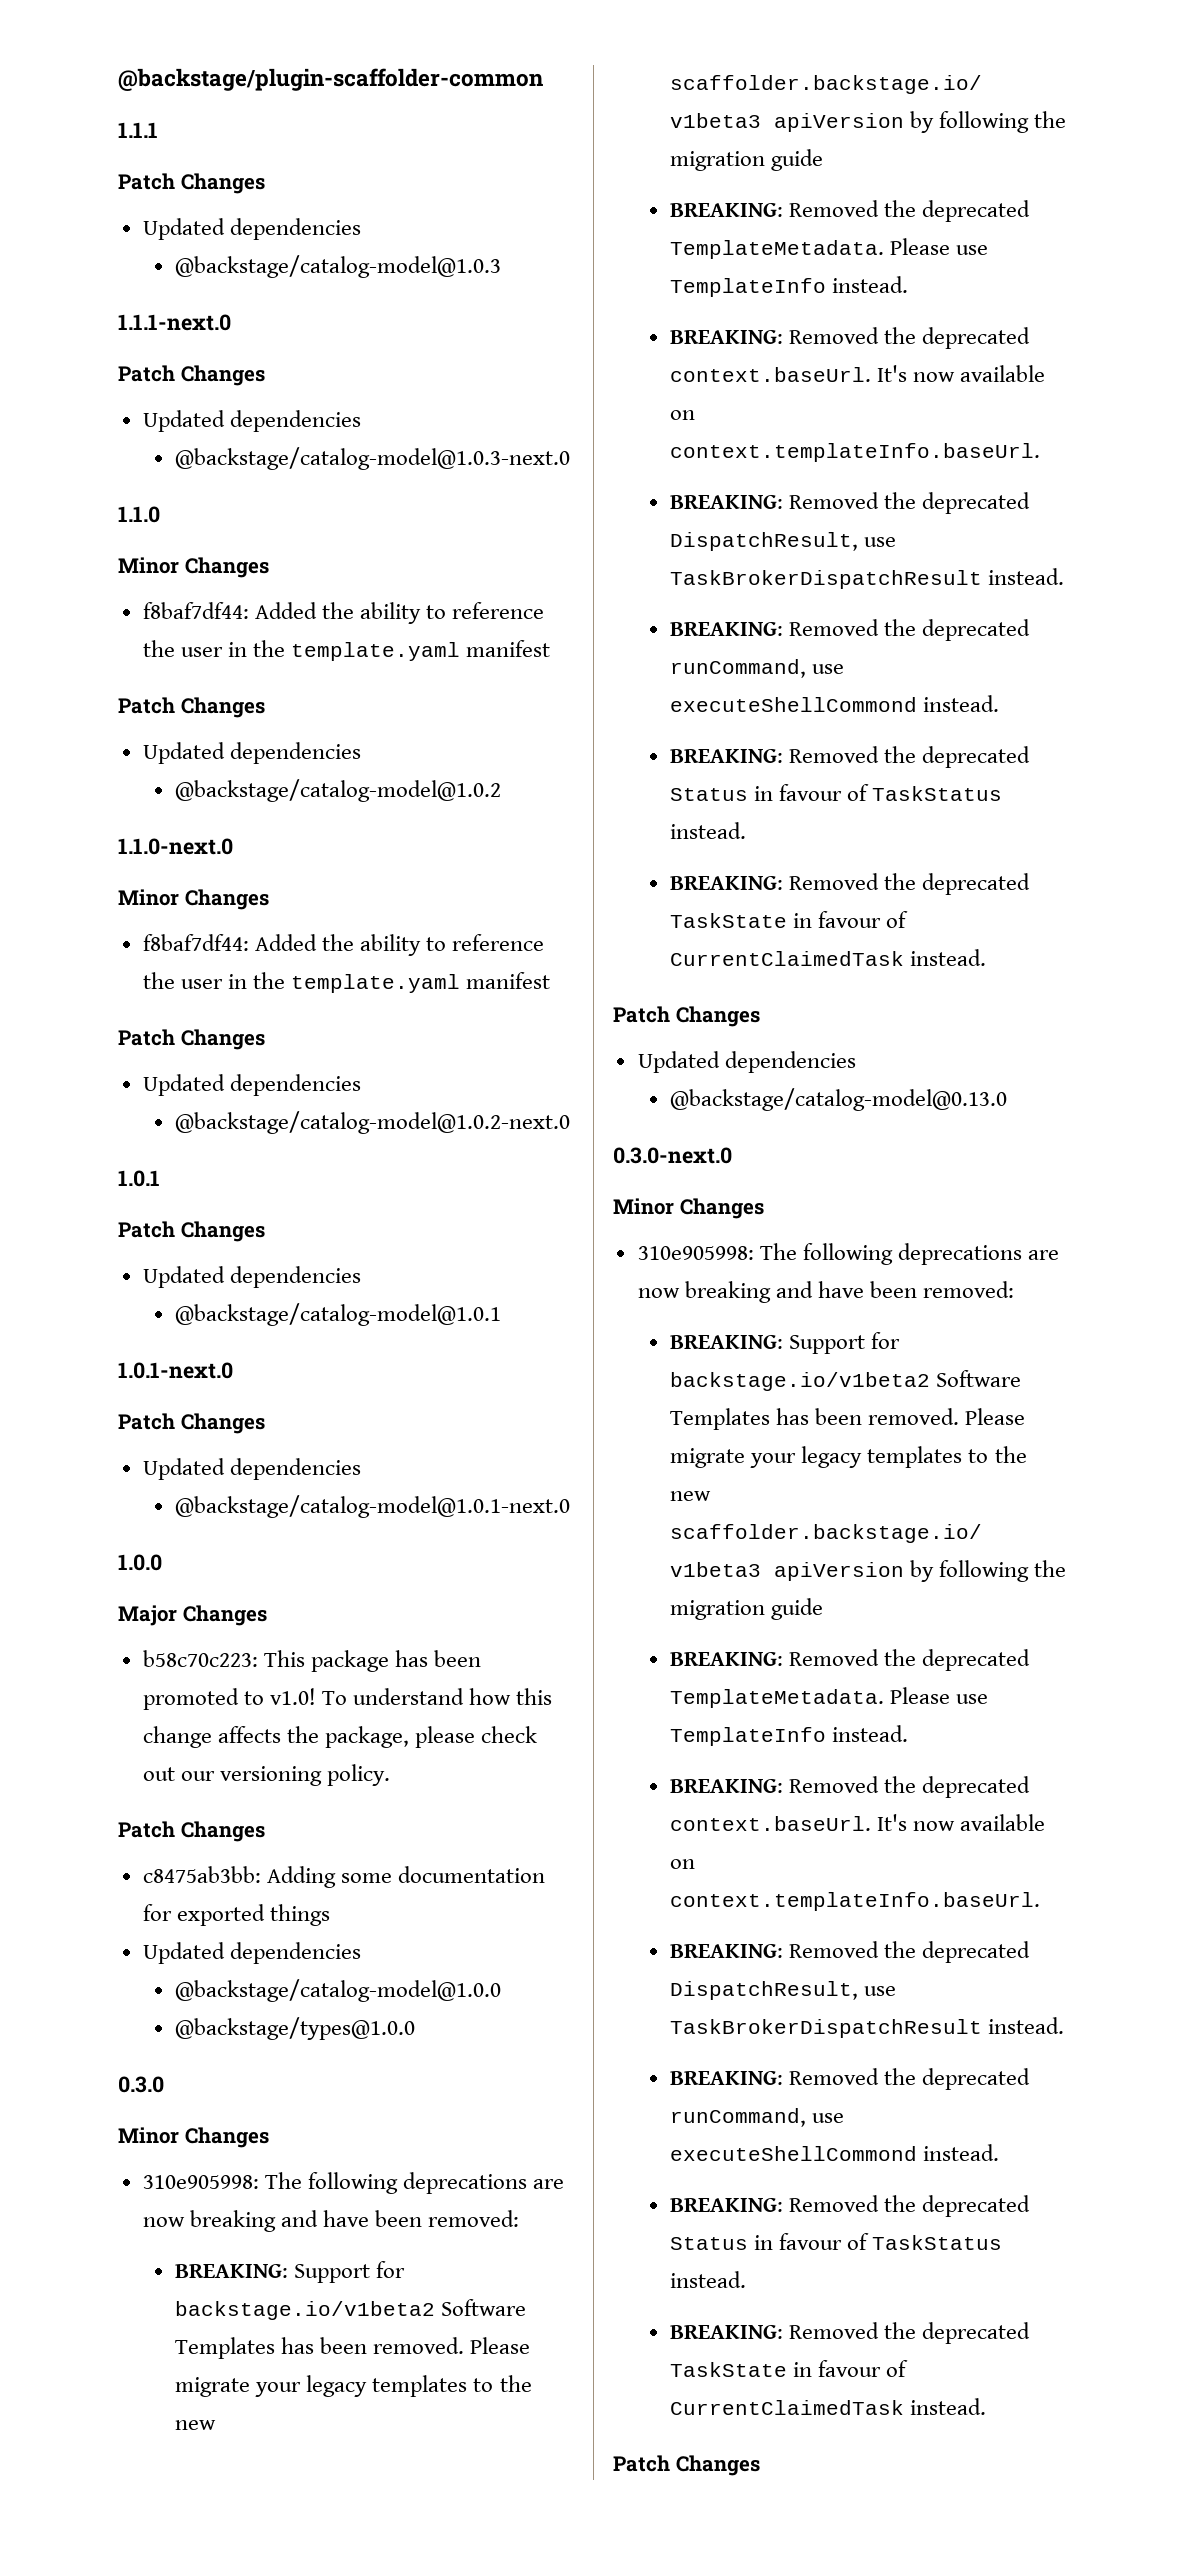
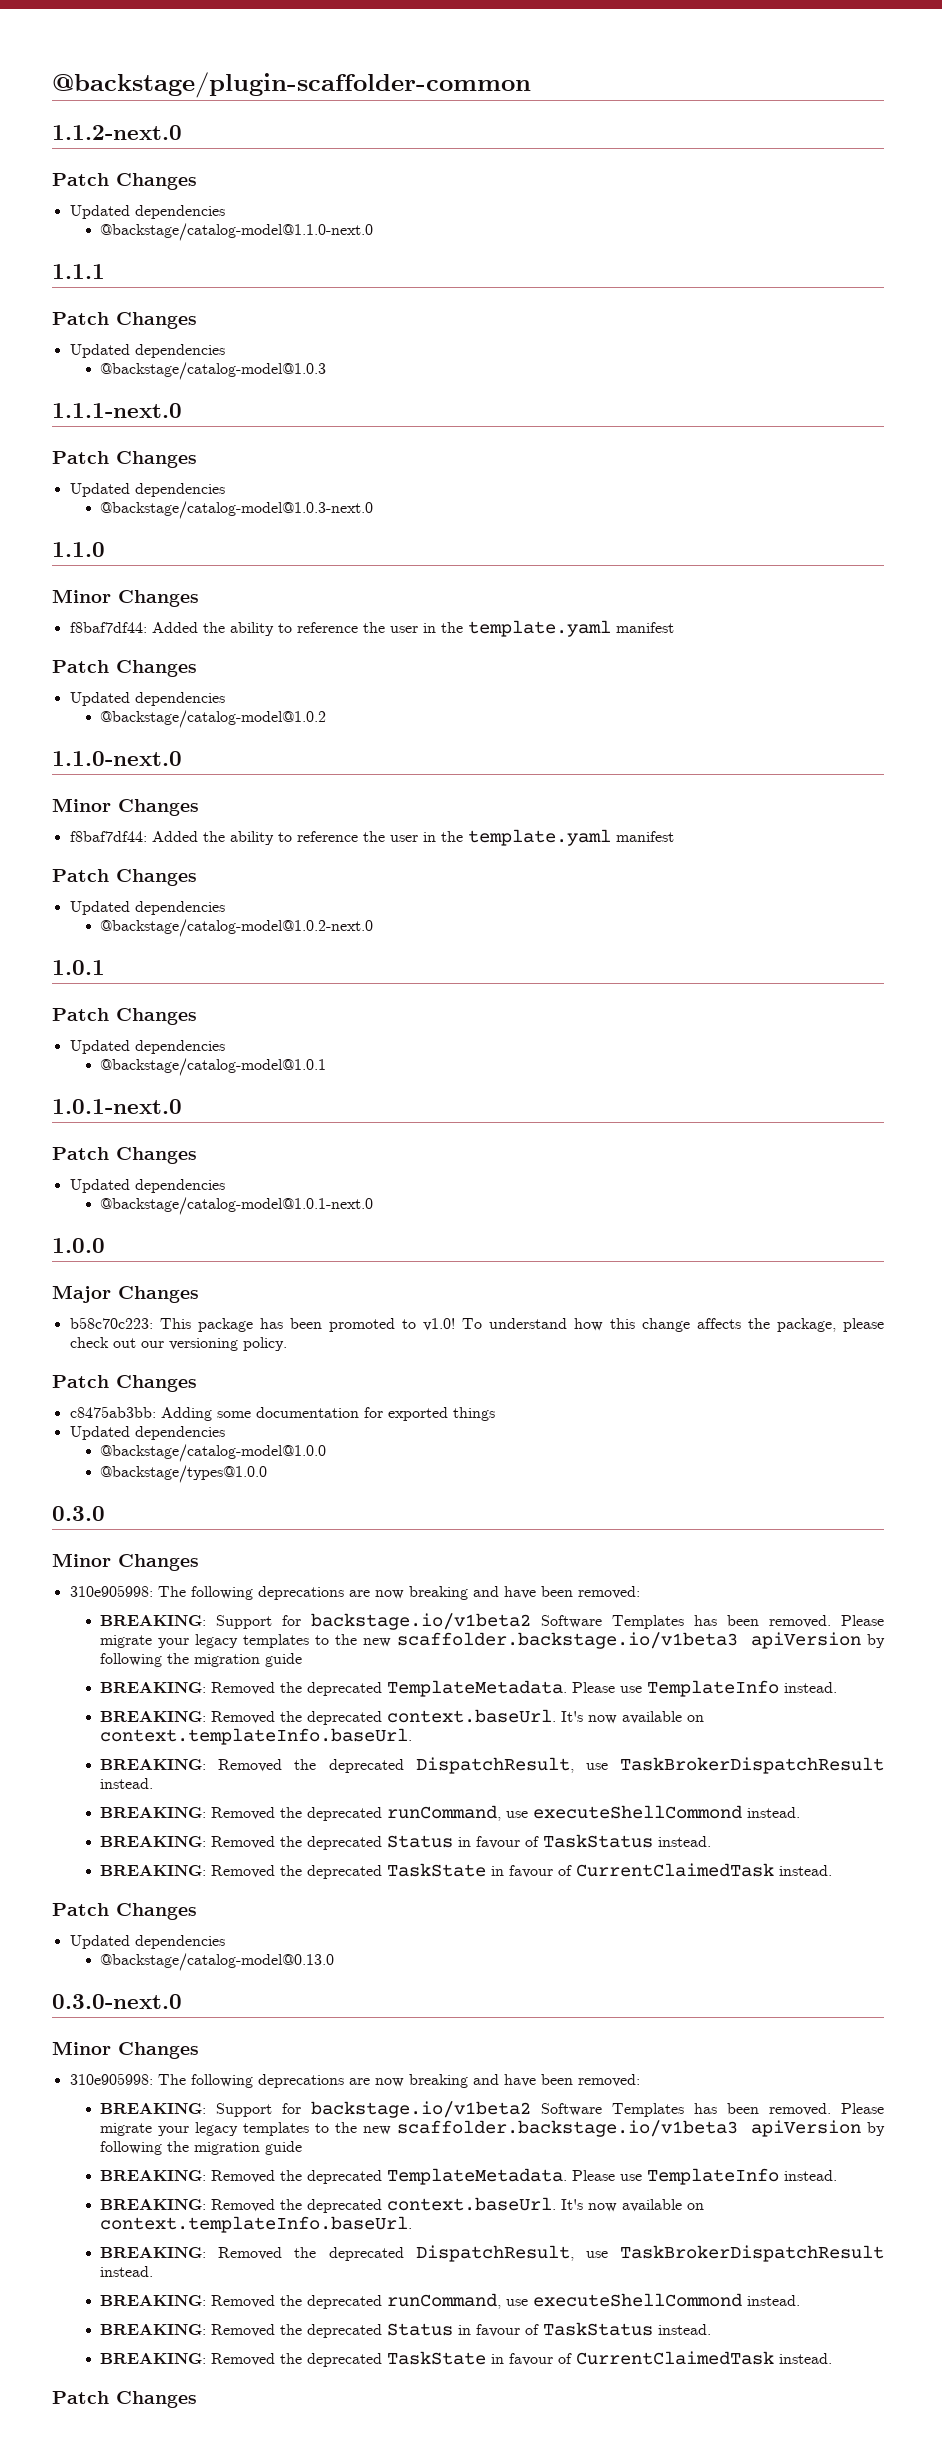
+ 1.1.2-next.0
+ Patch Changes
+ Updated dependencies
+ @backstage/catalog-model@1.1.0-next.0

